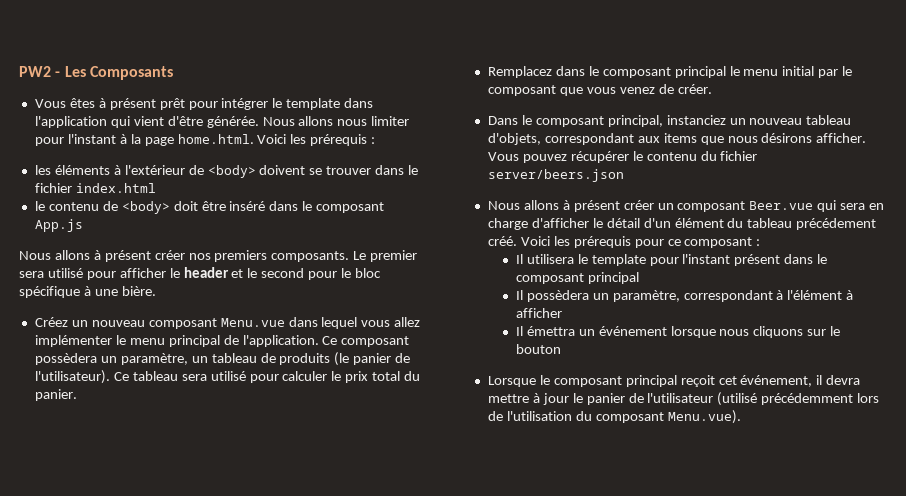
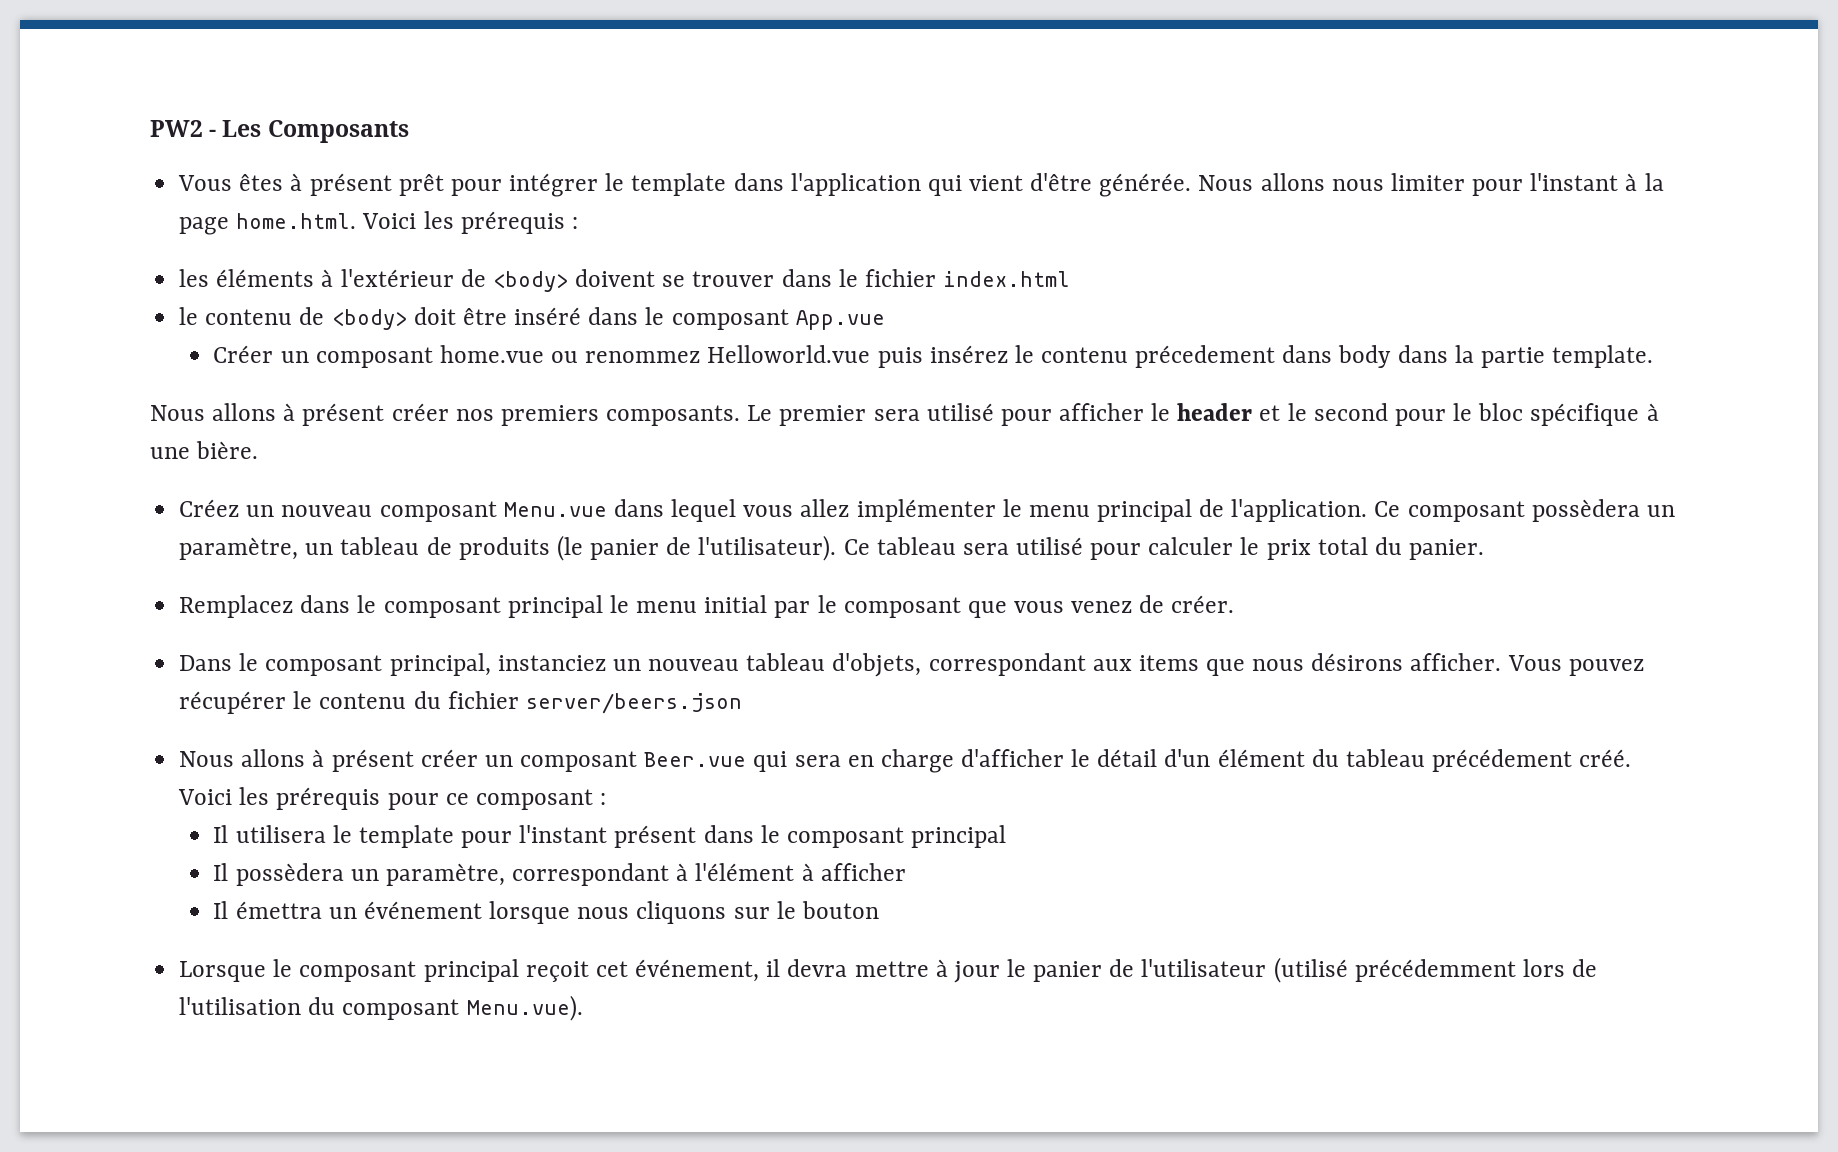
- le contenu de <body> doit être inséré dans le composant App.js
+ le contenu de <body> doit être inséré dans le composant App.vue
+ Créer un composant home.vue ou renommez Helloworld.vue puis insérez le contenu précedement dans body dans la partie template.

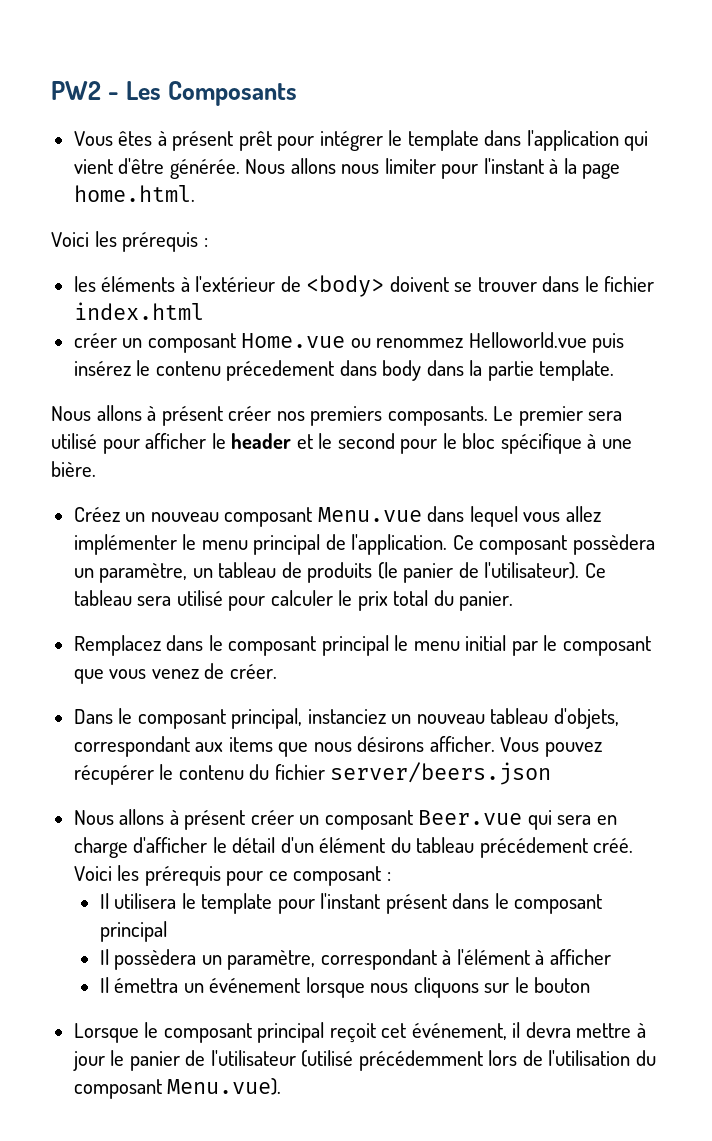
- Nous allons nous limiter pour l'instant à la page home.html. Voici les prérequis :
+ Nous allons nous limiter pour l'instant à la page home.html.
+ Voici les prérequis :
- le contenu de <body> doit être inséré dans le composant App.vue
- Créer un composant home.vue ou renommez Helloworld.vue puis insérez le contenu précedement dans body dans la partie template.
+ créer un composant Home.vue ou renommez Helloworld.vue puis insérez le contenu précedement dans body dans la partie template.

